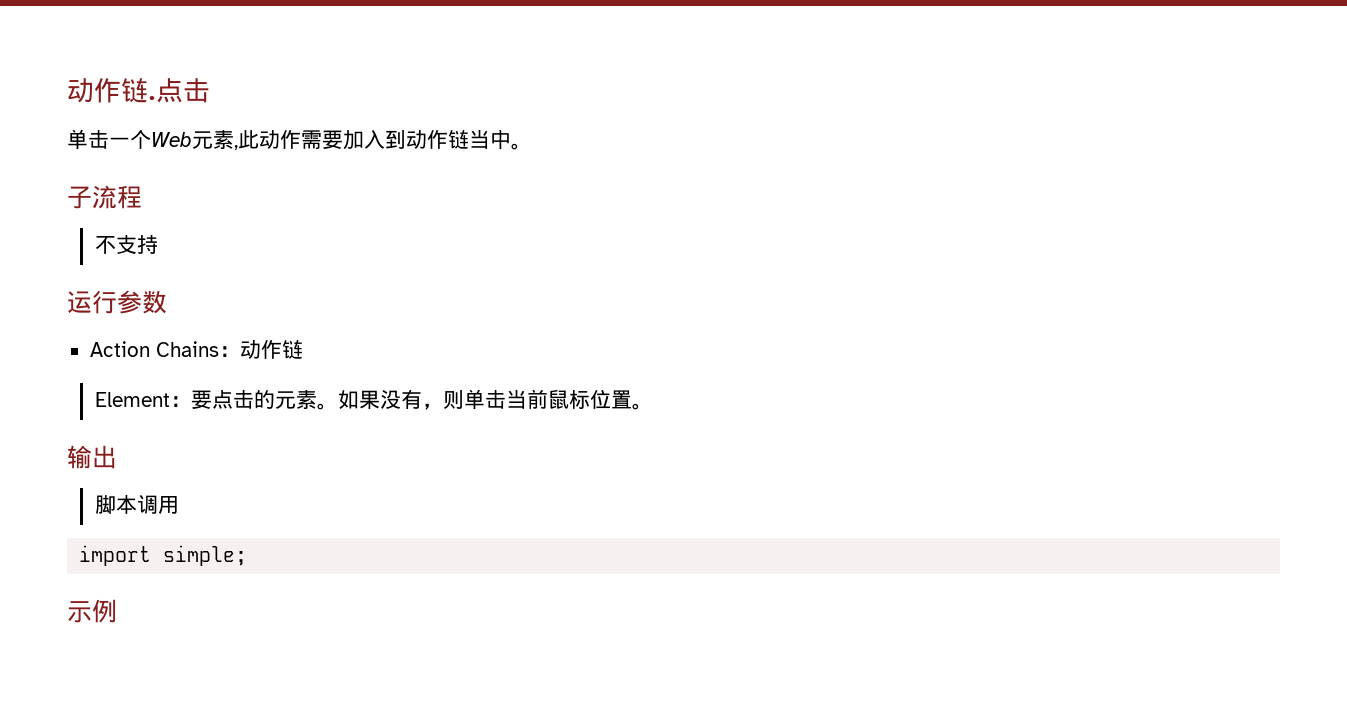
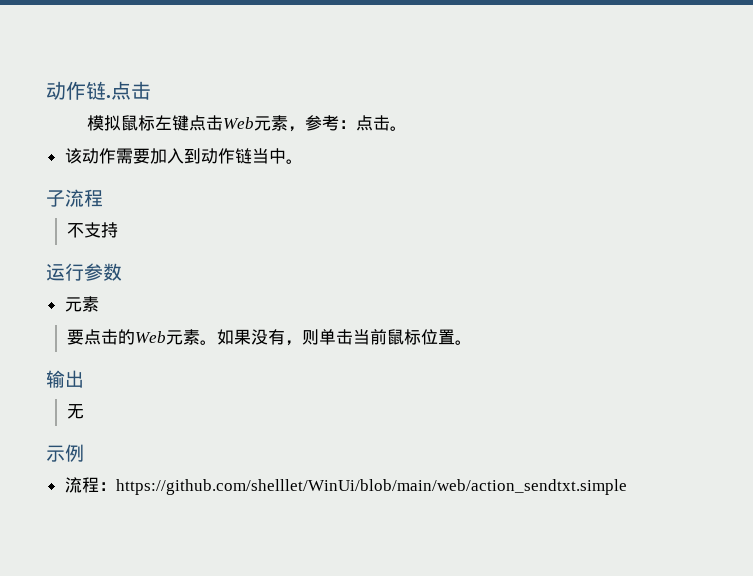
- 单击一个Web元素,此动作需要加入到动作链当中。
+ 模拟鼠标左键点击Web元素，参考：点击。
+ 该动作需要加入到动作链当中。
  运行参数
- Action Chains：动作链
- Element：要点击的元素。
+ 元素
+ 要点击的Web元素。
- 脚本调用
- import simple;
+ 无
+ 流程：https://github.com/shelllet/WinUi/blob/main/web/action_sendtxt.simple

